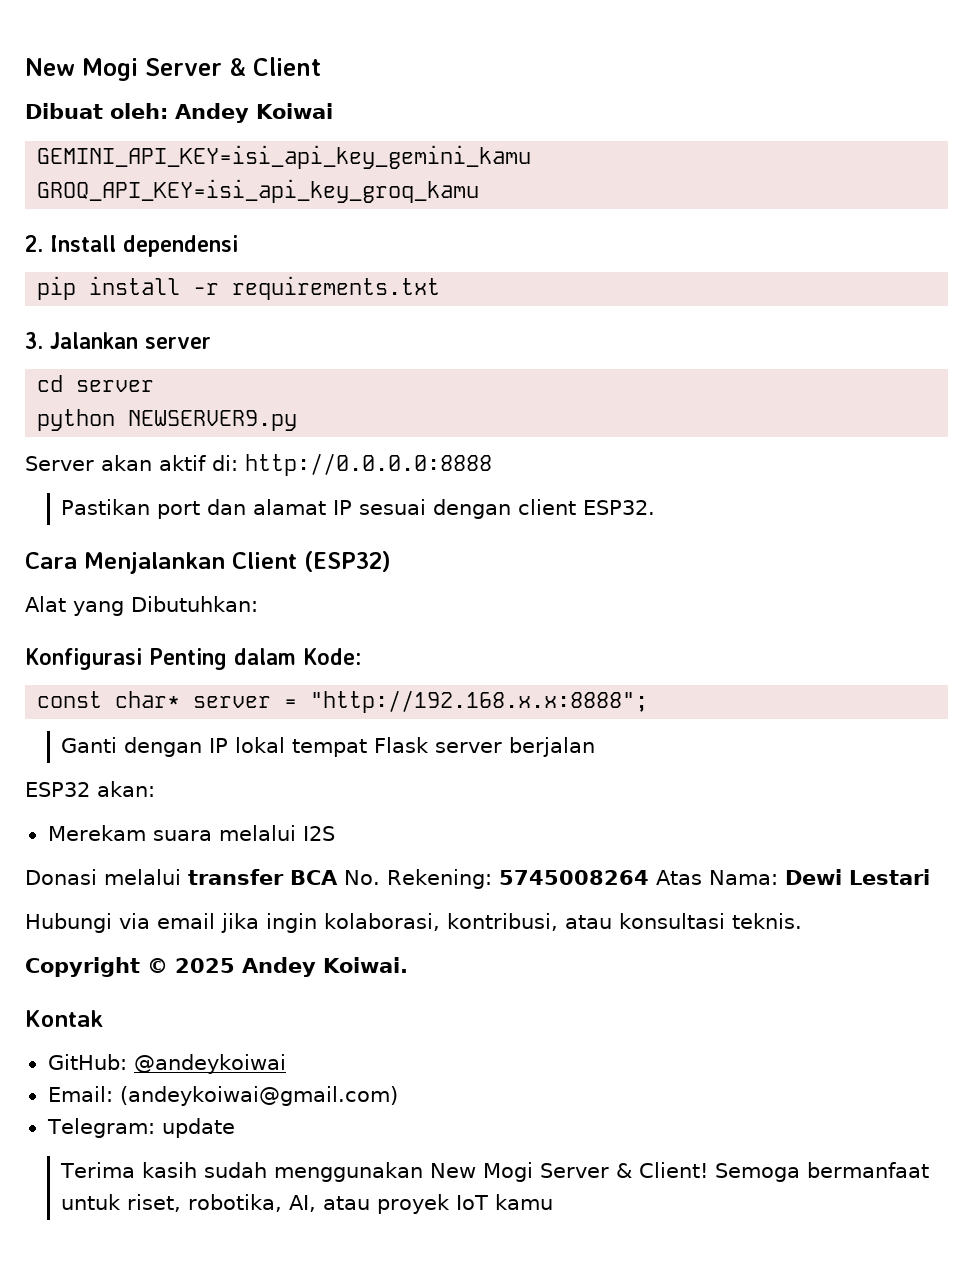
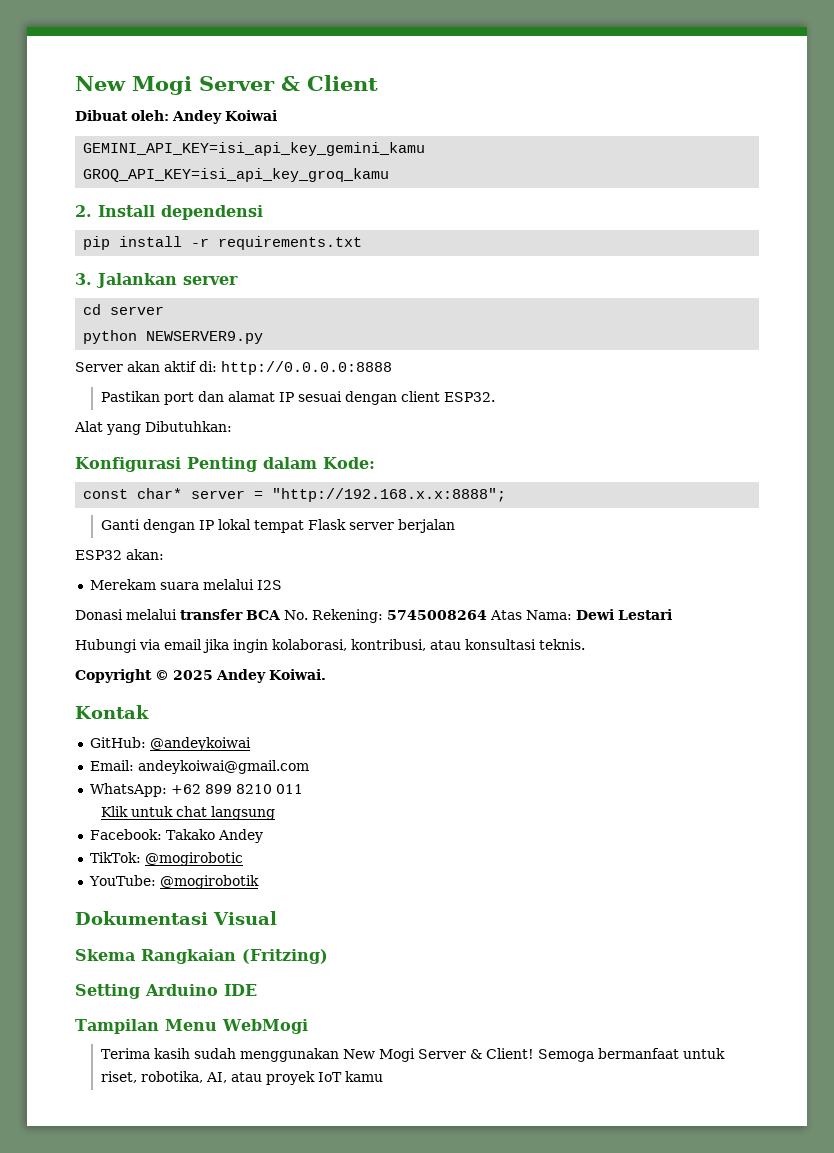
- Cara Menjalankan Client (ESP32)
- Email: (andeykoiwai@gmail.com)
- Telegram: update
+ Email: andeykoiwai@gmail.com
+ WhatsApp: +62 899 8210 011
+ Klik untuk chat langsung
+ Facebook: Takako Andey
+ TikTok: @mogirobotic
+ YouTube: @mogirobotik
+ Dokumentasi Visual
+ Skema Rangkaian (Fritzing)
+ Setting Arduino IDE
+ Tampilan Menu WebMogi

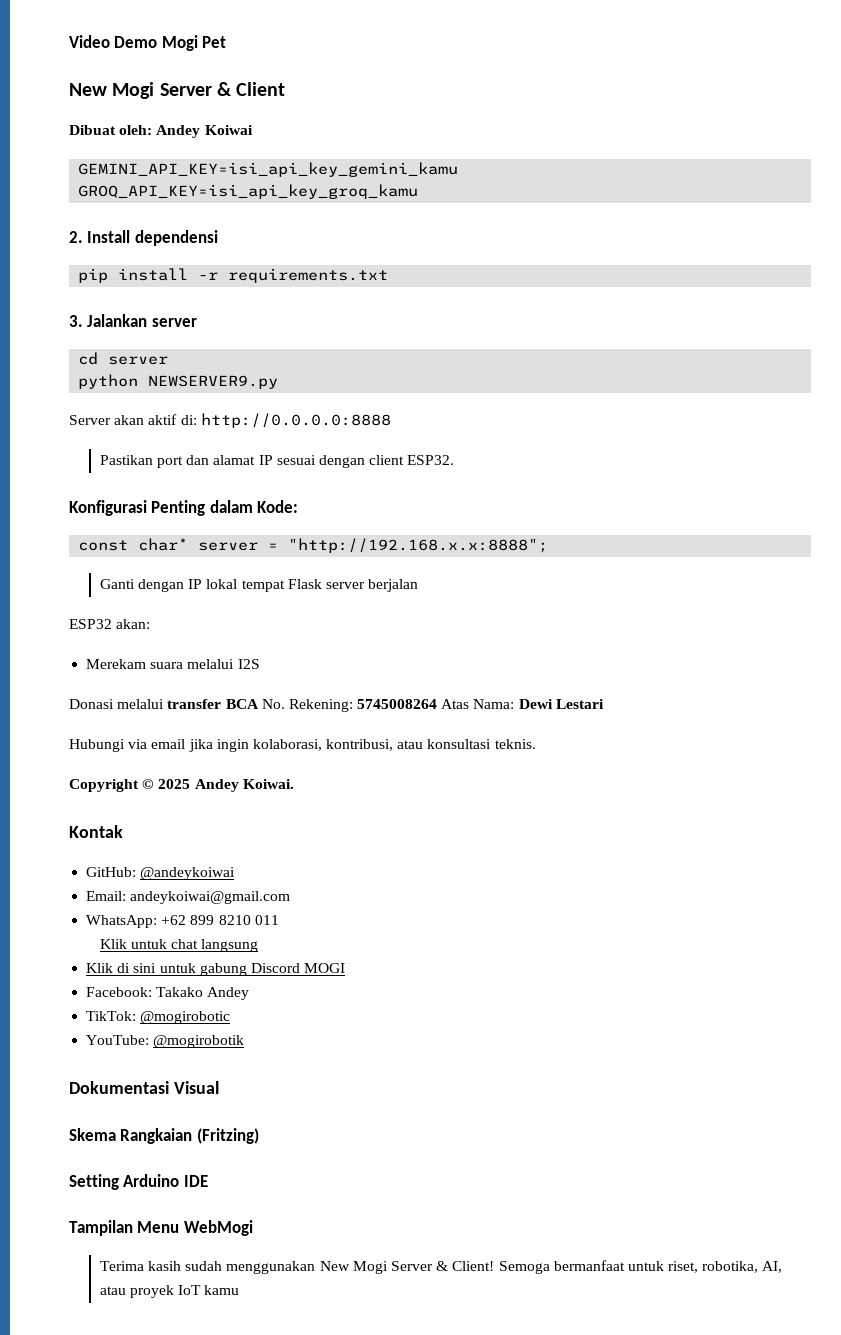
+ Video Demo Mogi Pet
- Alat yang Dibutuhkan:
+ Klik di sini untuk gabung Discord MOGI

